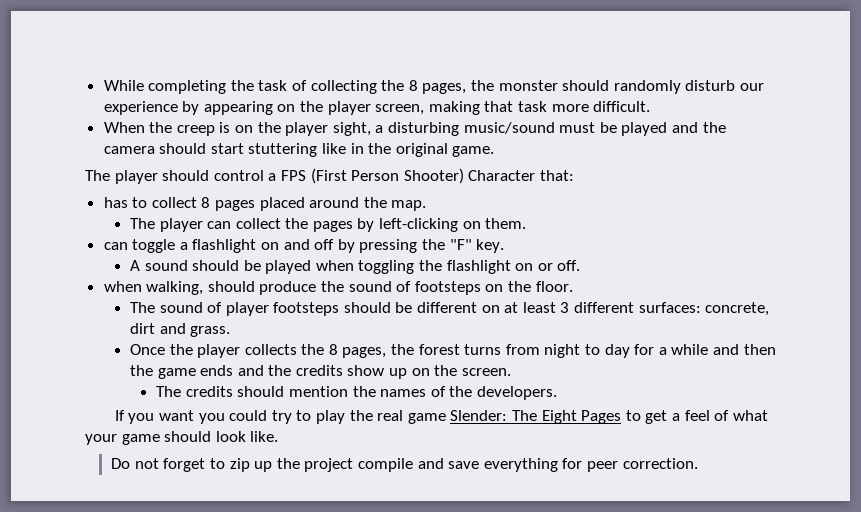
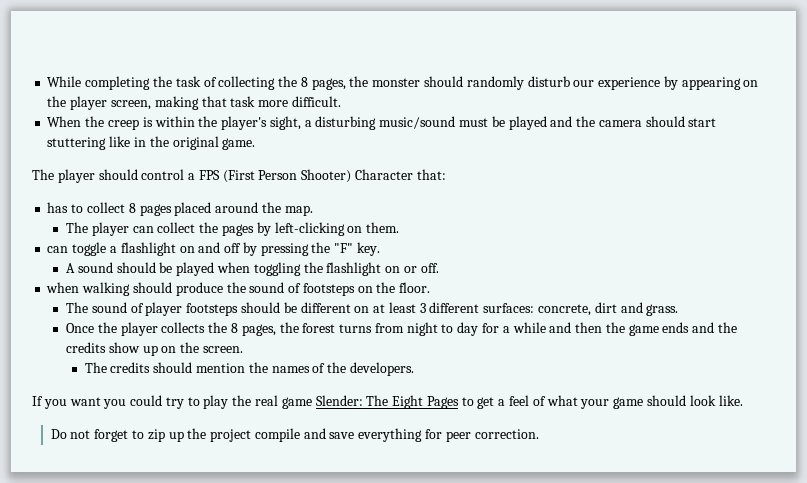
- When the creep is on the player sight, a disturbing music/sound must be played and the camera should start stuttering like in the original game.
+ When the creep is within the player's sight, a disturbing music/sound must be played and the camera should start stuttering like in the original game.
- when walking, should produce the sound of footsteps on the floor.
+ when walking should produce the sound of footsteps on the floor.

